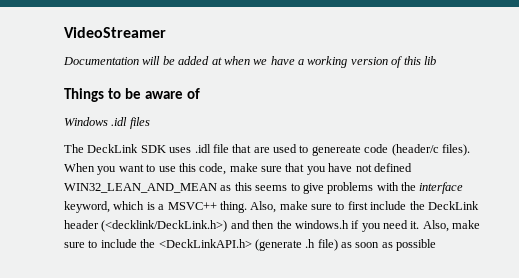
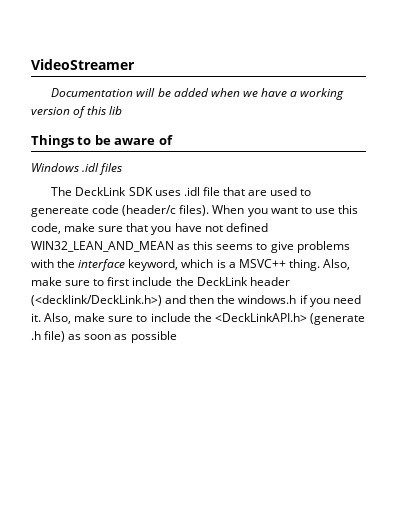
- Documentation will be added at when we have a working version of this lib
+ Documentation will be added when we have a working version of this lib

